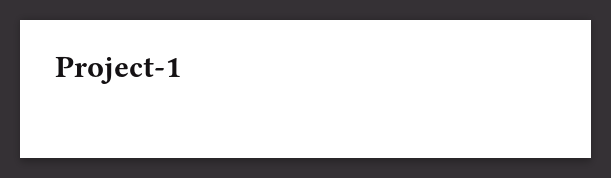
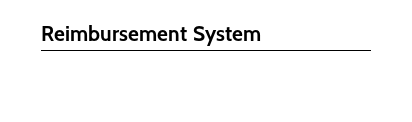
- Project-1
+ Reimbursement System

